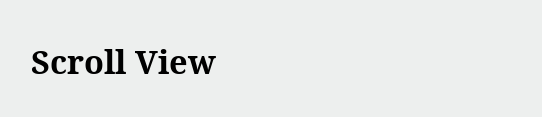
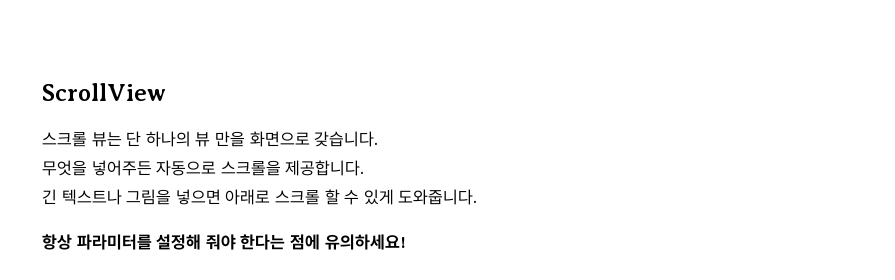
- Scroll View
+ ScrollView
+ 스크롤 뷰는 단 하나의 뷰 만을 화면으로 갖습니다.
+ 무엇을 넣어주든 자동으로 스크롤을 제공합니다.
+ 긴 텍스트나 그림을 넣으면 아래로 스크롤 할 수 있게 도와줍니다.
+ 항상 파라미터를 설정해 줘야 한다는 점에 유의하세요!

